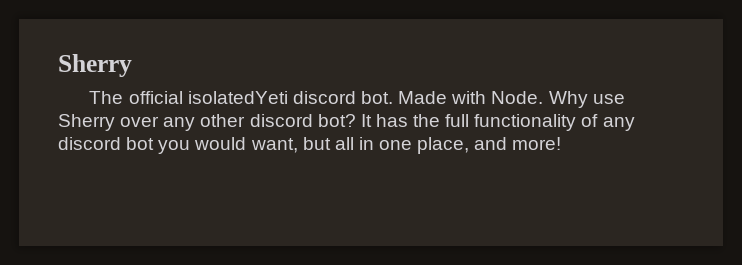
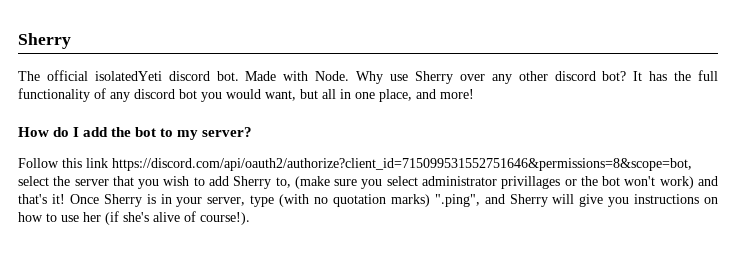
+ How do I add the bot to my server?
+ Follow this link https://discord.com/api/oauth2/authorize?client_id=715099531552751646&permissions=8&scope=bot, select the server that you wish to add Sherry to, (make sure you select administrator privillages or the bot won't work) and that's it! Once Sherry is in your server, type (with no quotation marks) ".ping", and Sherry will give you instructions on how to use her (if she's alive of course!).

